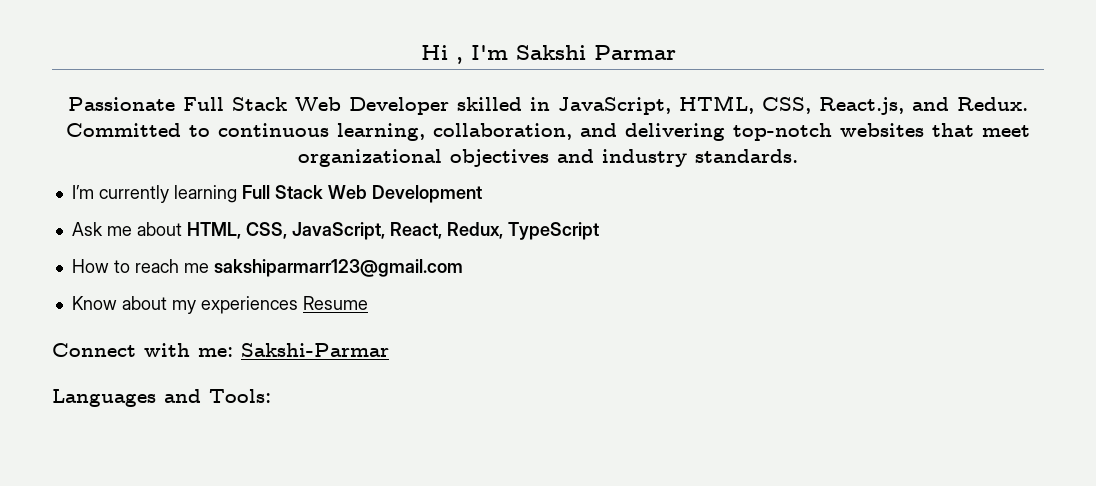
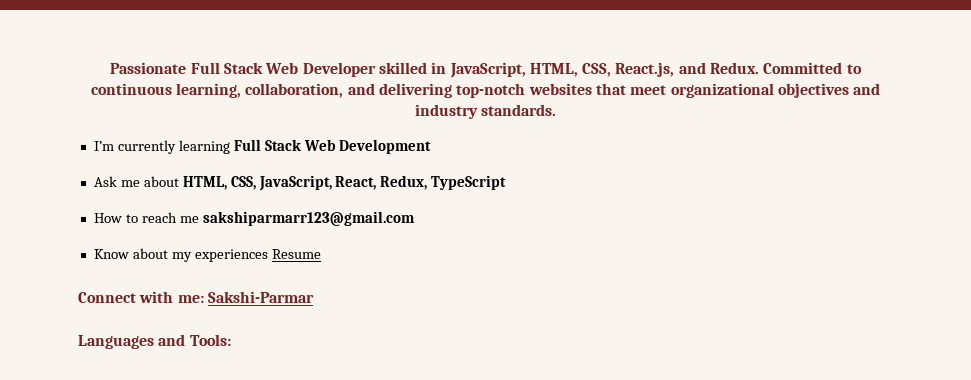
- Hi , I'm Sakshi Parmar

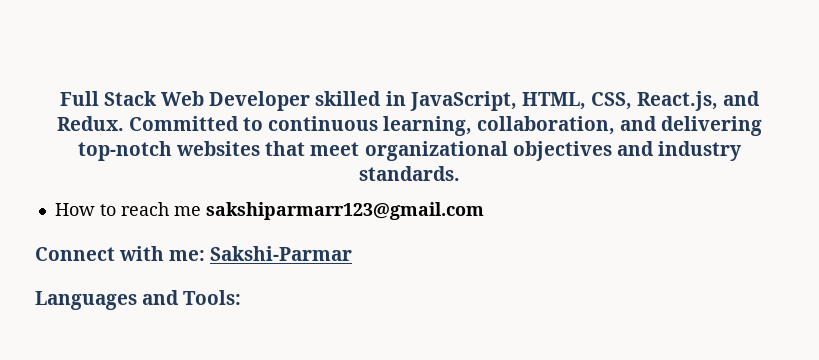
- Passionate Full Stack Web Developer skilled in JavaScript, HTML, CSS, React.js, and Redux.
+ Full Stack Web Developer skilled in JavaScript, HTML, CSS, React.js, and Redux.
- I’m currently learning Full Stack Web Development
- Ask me about HTML, CSS, JavaScript, React, Redux, TypeScript
- Know about my experiences Resume

